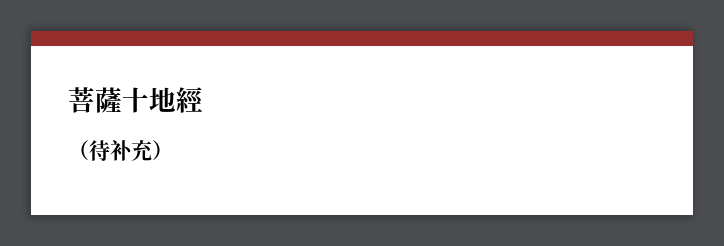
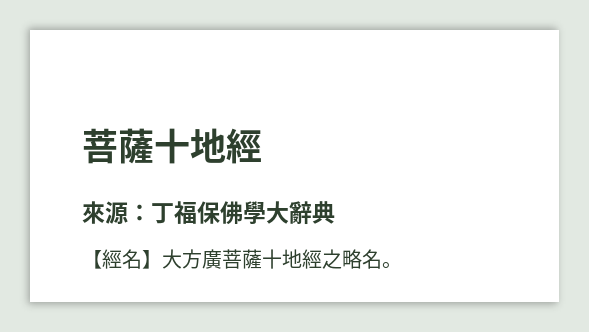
- （待补充）
+ 來源：丁福保佛學大辭典
+ 【經名】大方廣菩薩十地經之略名。

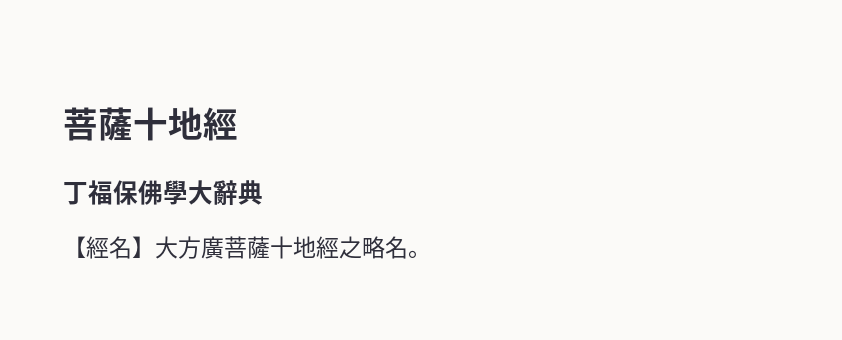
- 來源：丁福保佛學大辭典
+ 丁福保佛學大辭典

